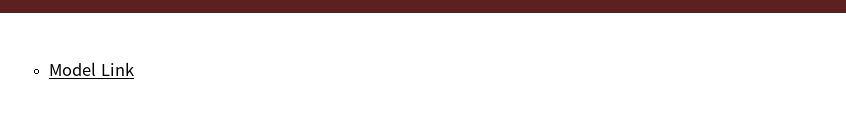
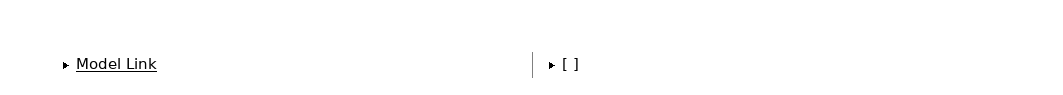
+ [ ]

